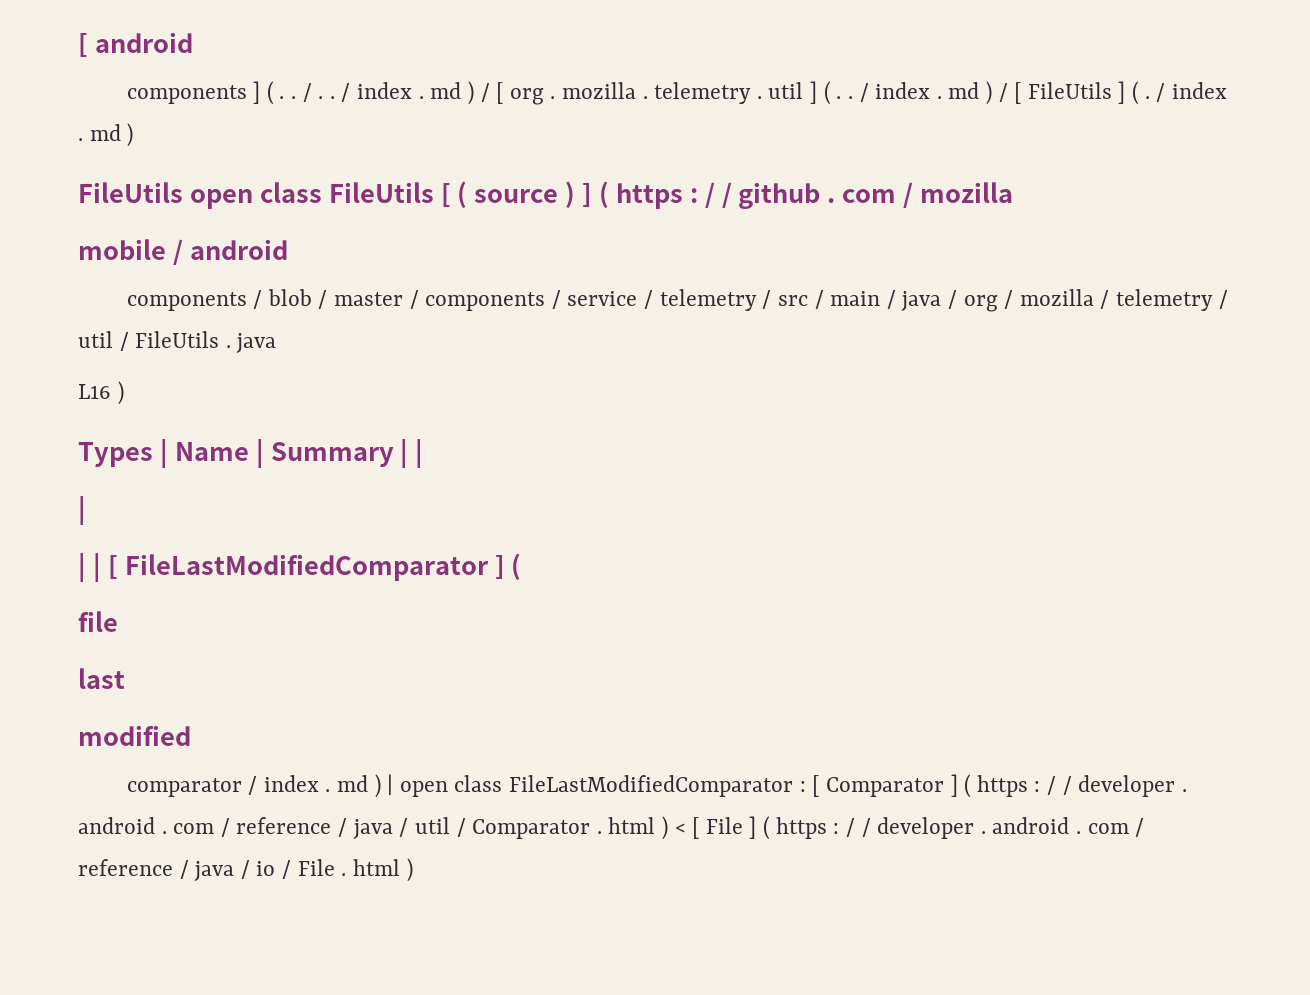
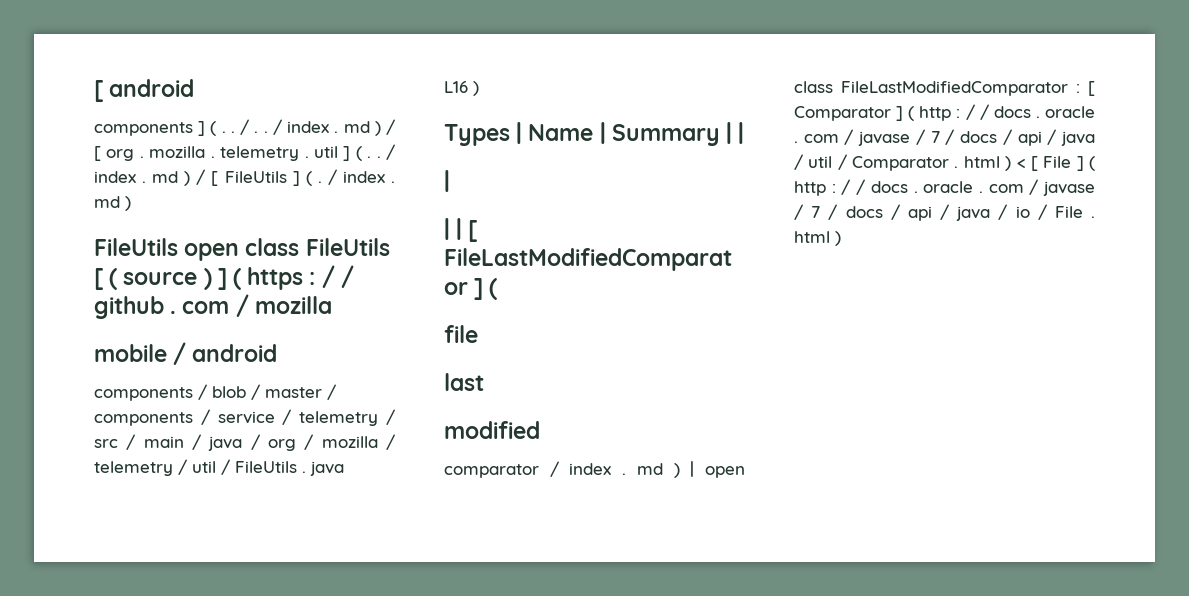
- comparator / index . md ) | open class FileLastModifiedComparator : [ Comparator ] ( https : / / developer . android . com / reference / java / util / Comparator . html ) < [ File ] ( https : / / developer . android . com / reference / java / io / File . html )
+ comparator / index . md ) | open class FileLastModifiedComparator : [ Comparator ] ( http : / / docs . oracle . com / javase / 7 / docs / api / java / util / Comparator . html ) < [ File ] ( http : / / docs . oracle . com / javase / 7 / docs / api / java / io / File . html )

